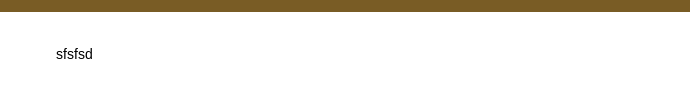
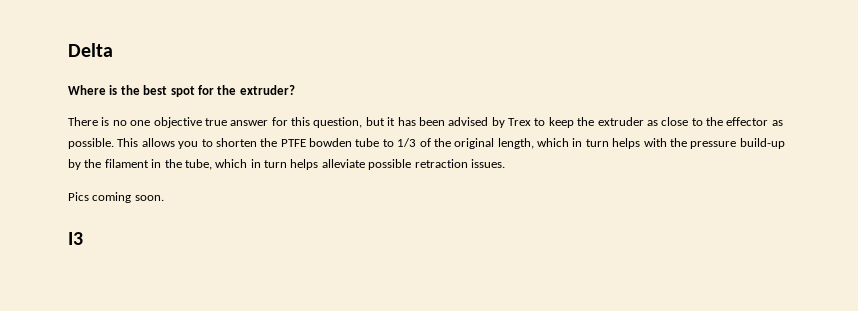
- sfsfsd
+ Delta
+ Where is the best spot for the extruder?
+ There is no one objective true answer for this question, but it has been advised by Trex to keep the extruder as close to the effector as possible. This allows you to shorten the PTFE bowden tube to 1/3 of the original length, which in turn helps with the pressure build-up by the filament in the tube, which in turn helps alleviate possible retraction issues.
+ Pics coming soon.
+ I3

